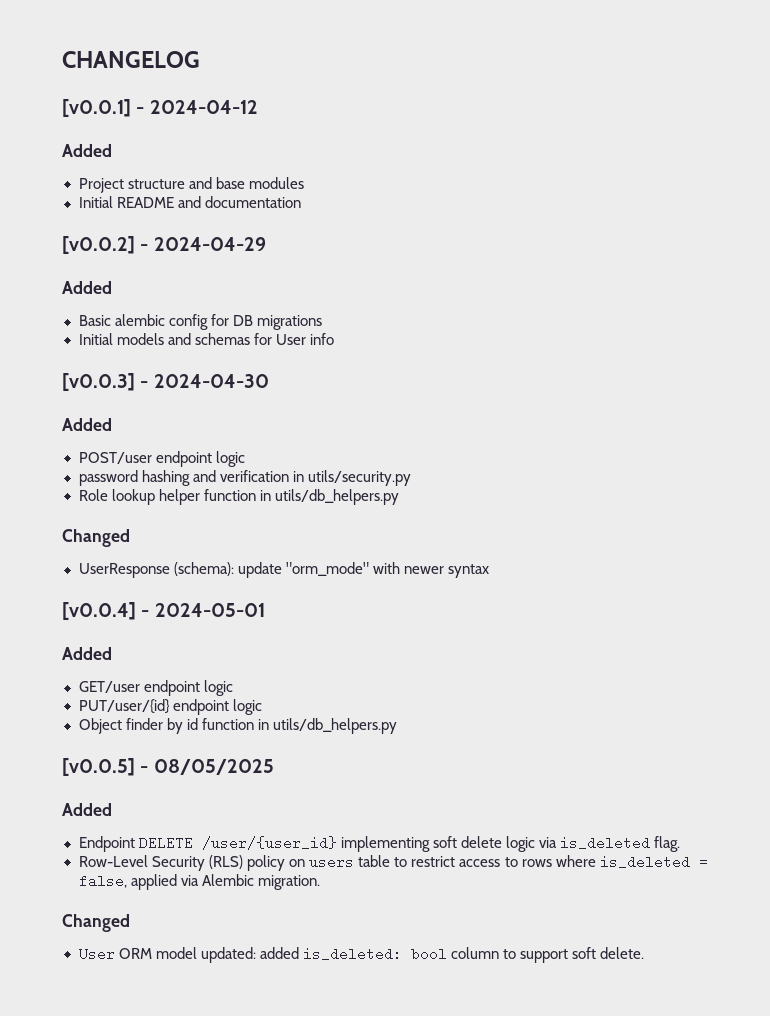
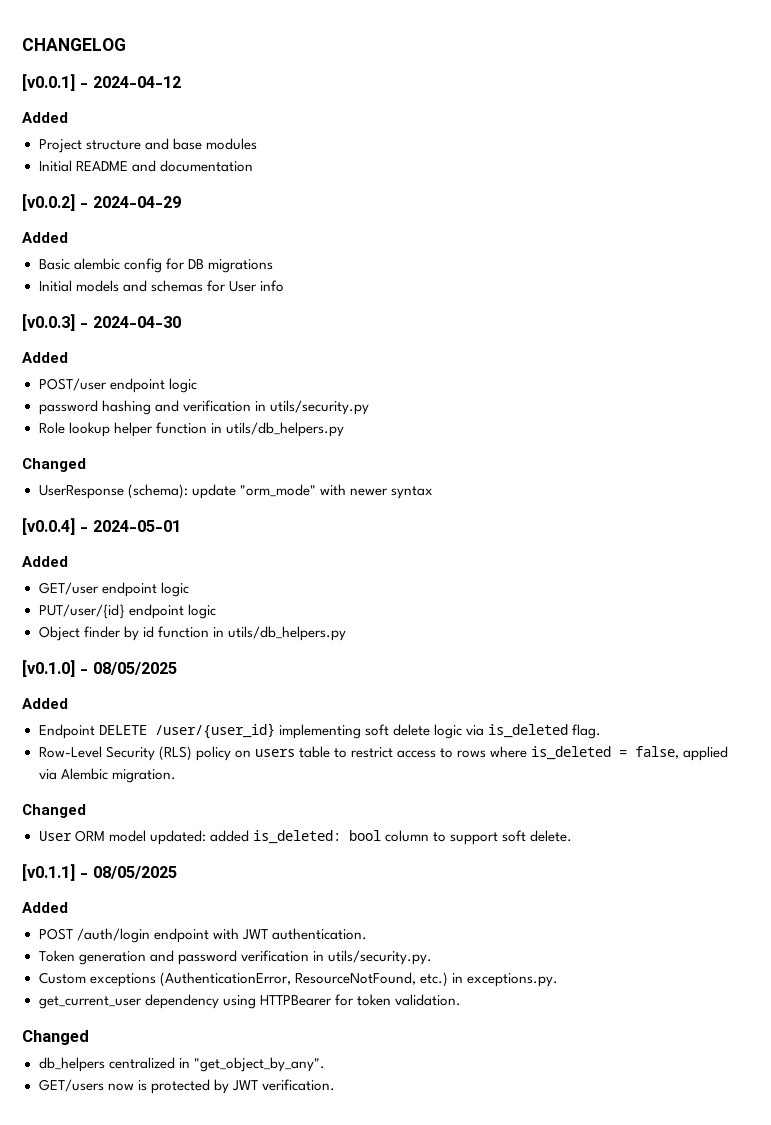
- [v0.0.5] - 08/05/2025
+ [v0.1.0] - 08/05/2025
+ [v0.1.1] - 08/05/2025
+ Added
+ POST /auth/login endpoint with JWT authentication.
+ Token generation and password verification in utils/security.py.
+ Custom exceptions (AuthenticationError, ResourceNotFound, etc.) in exceptions.py.
+ get_current_user dependency using HTTPBearer for token validation.
+ Changed
+ db_helpers centralized in "get_object_by_any".
+ GET/users now is protected by JWT verification.

